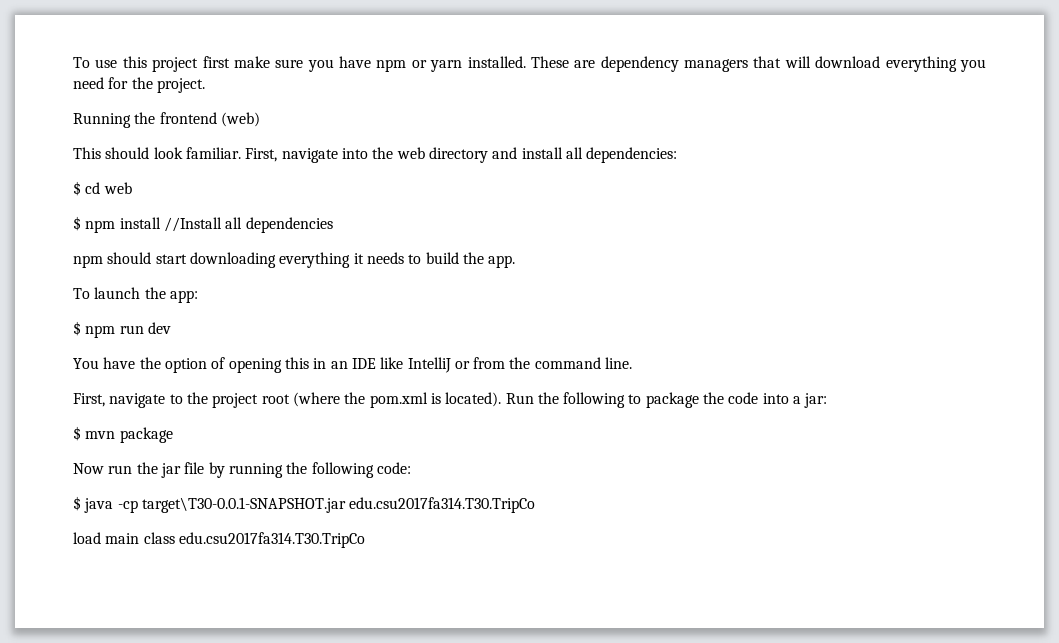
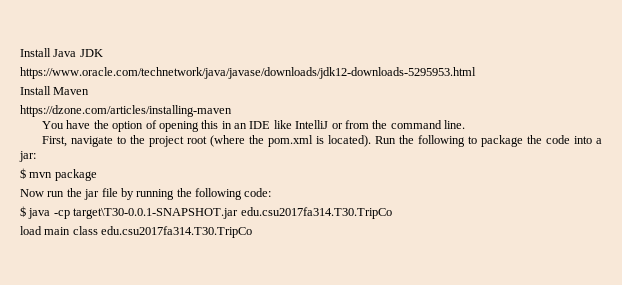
- To use this project first make sure you have npm or yarn installed. These are dependency managers that will download everything you need for the project.
- Running the frontend (web)
- This should look familiar. First, navigate into the web directory and install all dependencies:
- $ cd web
- $ npm install //Install all dependencies
- npm should start downloading everything it needs to build the app.
- To launch the app:
- $ npm run dev
+ Install Java JDK
+ https://www.oracle.com/technetwork/java/javase/downloads/jdk12-downloads-5295953.html
+ Install Maven
+ https://dzone.com/articles/installing-maven

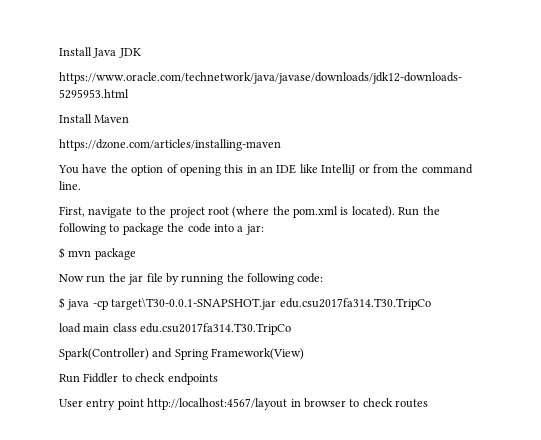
+ Spark(Controller) and Spring Framework(View)
+ Run Fiddler to check endpoints
+ User entry point http://localhost:4567/layout in browser to check routes

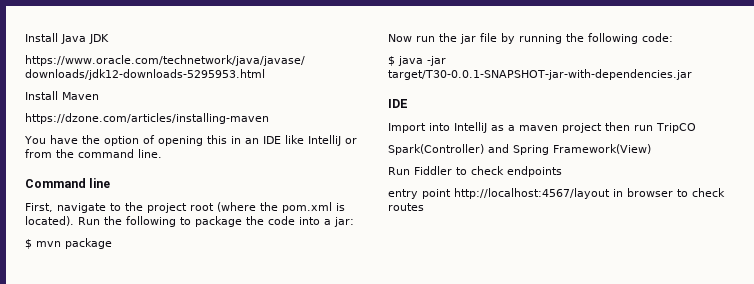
+ Command line
- $ java -cp target\T30-0.0.1-SNAPSHOT.jar edu.csu2017fa314.T30.TripCo
- load main class edu.csu2017fa314.T30.TripCo
+ $ java -jar target/T30-0.0.1-SNAPSHOT-jar-with-dependencies.jar
+ IDE
+ Import into IntelliJ as a maven project then run TripCO
- User entry point http://localhost:4567/layout in browser to check routes
+ entry point http://localhost:4567/layout in browser to check routes

